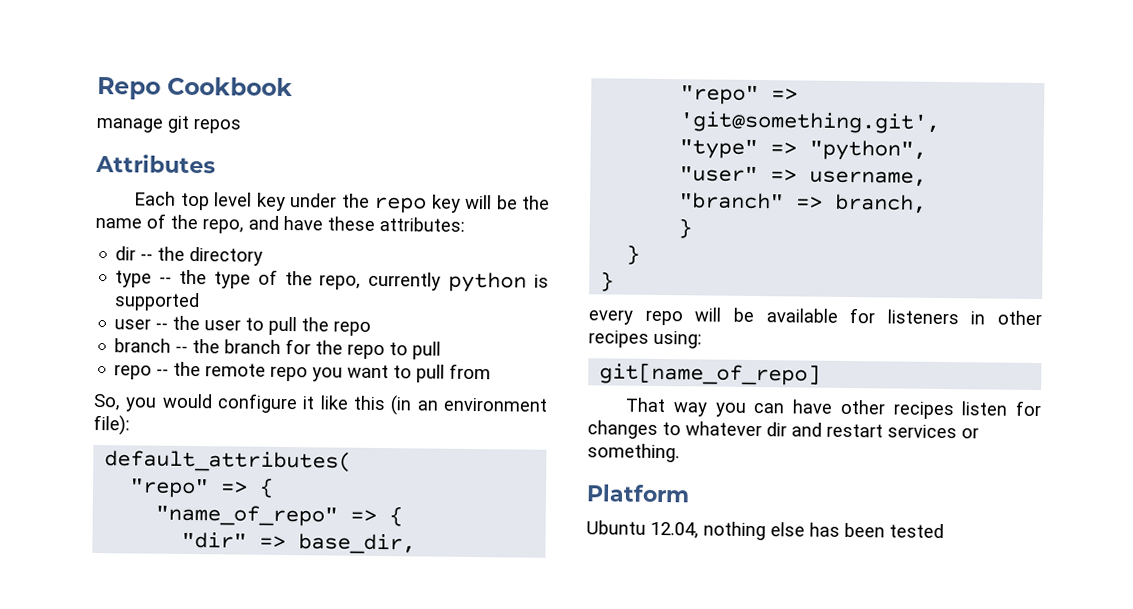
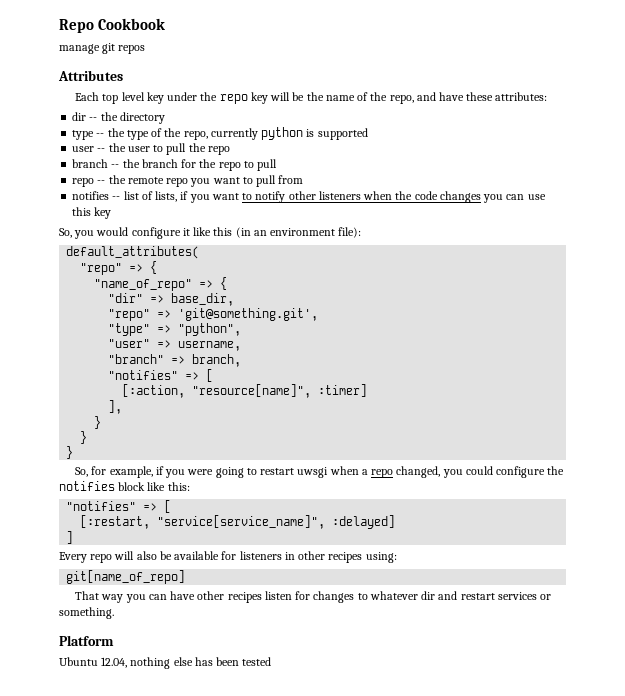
+ notifies -- list of lists, if you want to notify other listeners when the code changes you can use this key
  "branch" => branch,
+ "notifies" => [
+ [:action, "resource[name]", :timer]
+ ],
  }
  }
  }
- every repo will be available for listeners in other recipes using:
+ So, for example, if you were going to restart uwsgi when a repo changed, you could configure the notifies block like this:
+ "notifies" => [
+ [:restart, "service[service_name]", :delayed]
+ ]
+ Every repo will also be available for listeners in other recipes using:

